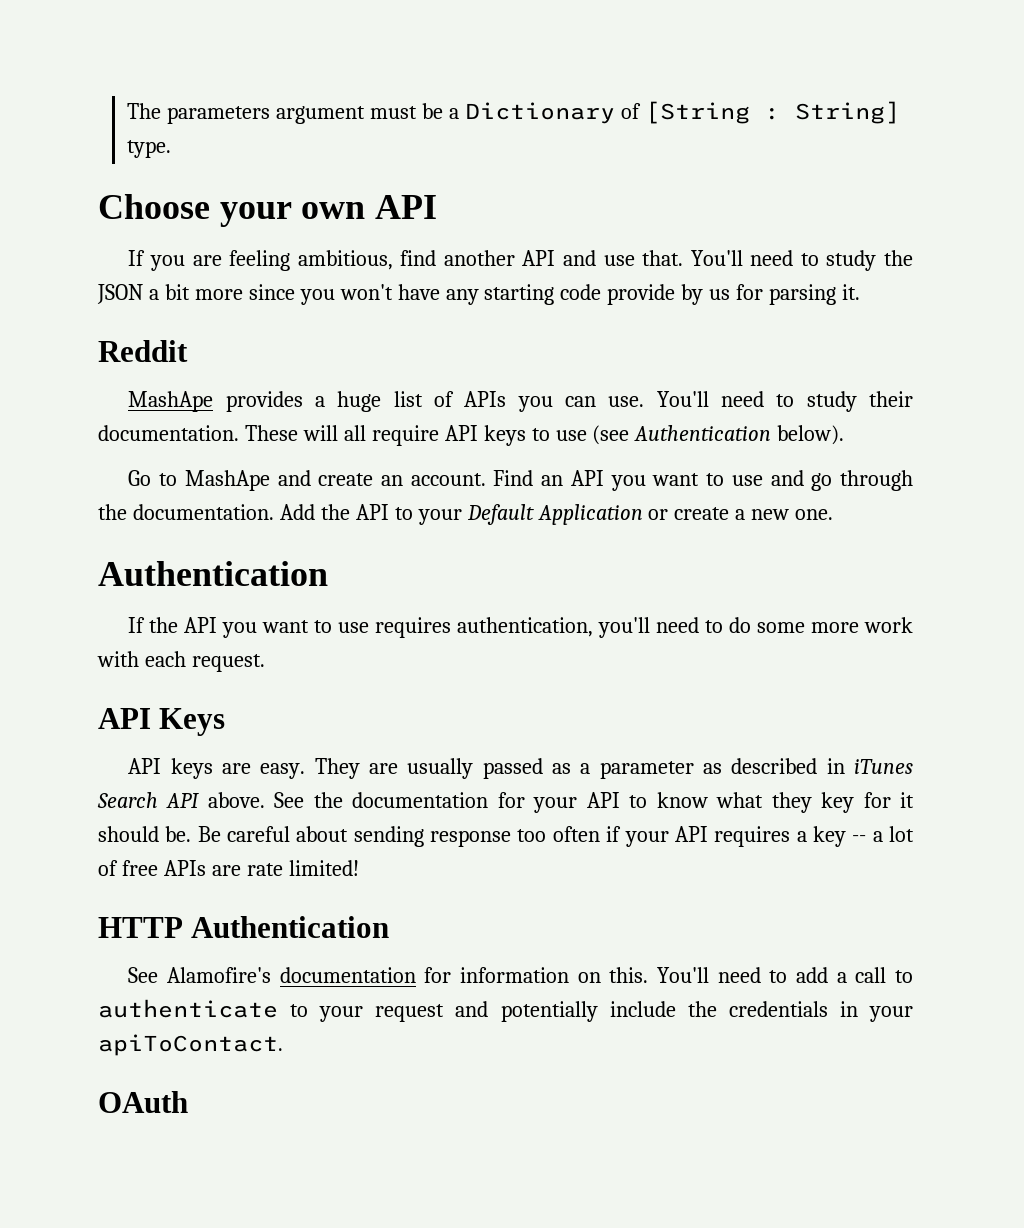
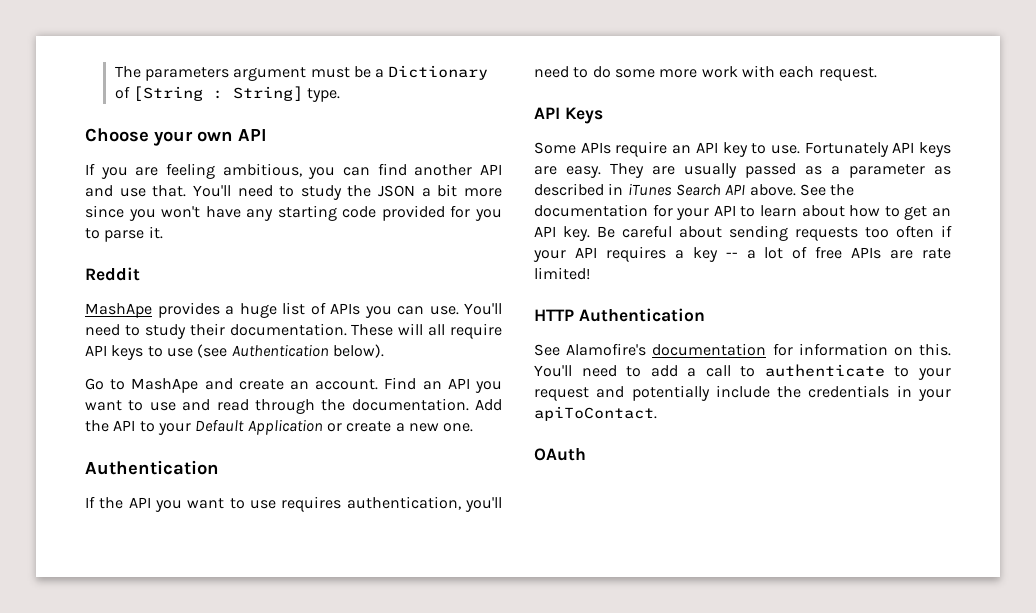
- If you are feeling ambitious, find another API and use that.
+ If you are feeling ambitious, you can find another API and use that.
- You'll need to study the JSON a bit more since you won't have any starting code provide by us for parsing it.
+ You'll need to study the JSON a bit more since you won't have any starting code provided for you to parse it.
- Find an API you want to use and go through the documentation.
+ Find an API you want to use and read through the documentation.
- API keys are easy.
+ Some APIs require an API key to use. Fortunately API keys are easy.
- See the documentation for your API to know what they key for it should be.
+ See the documentation for your API to learn about how to get an API key.
- Be careful about sending response too often if your API requires a key -- a lot of free APIs are rate limited!
+ Be careful about sending requests too often if your API requires a key -- a lot of free APIs are rate limited!

